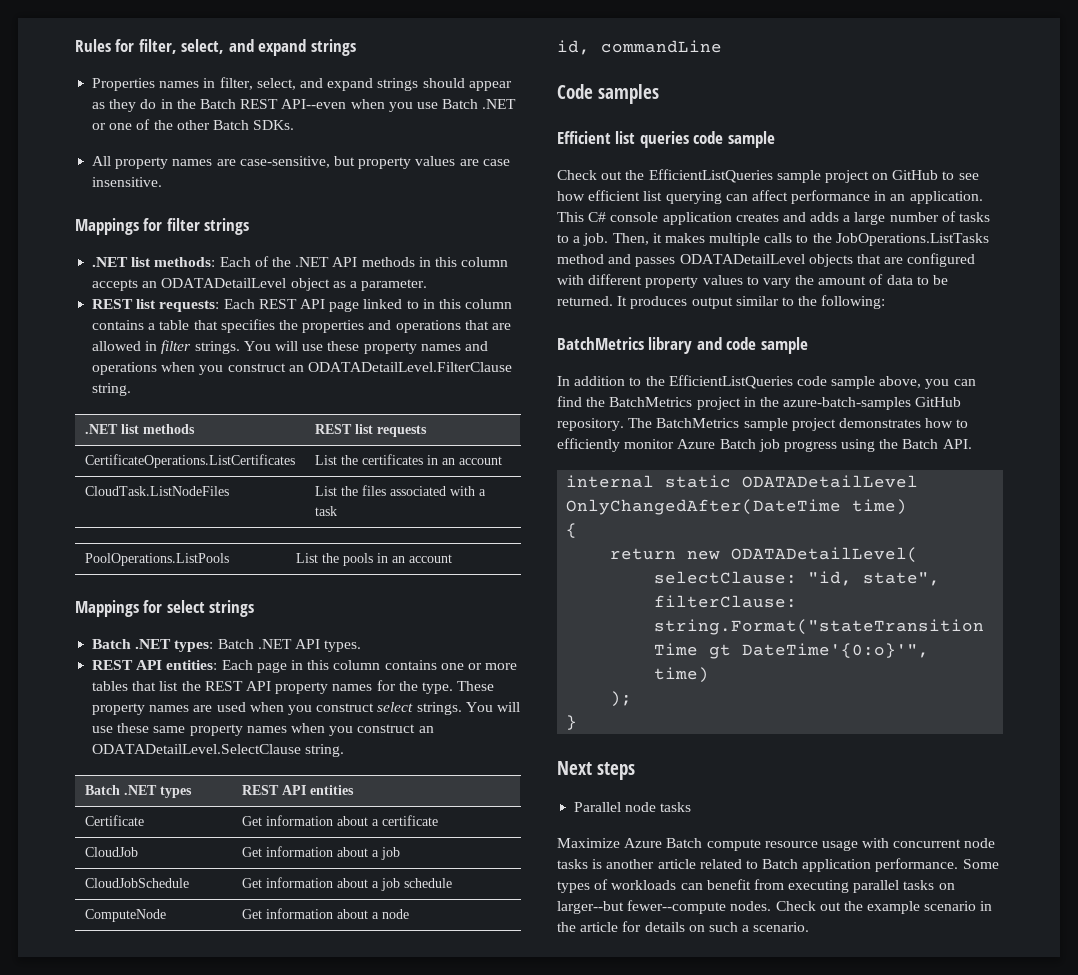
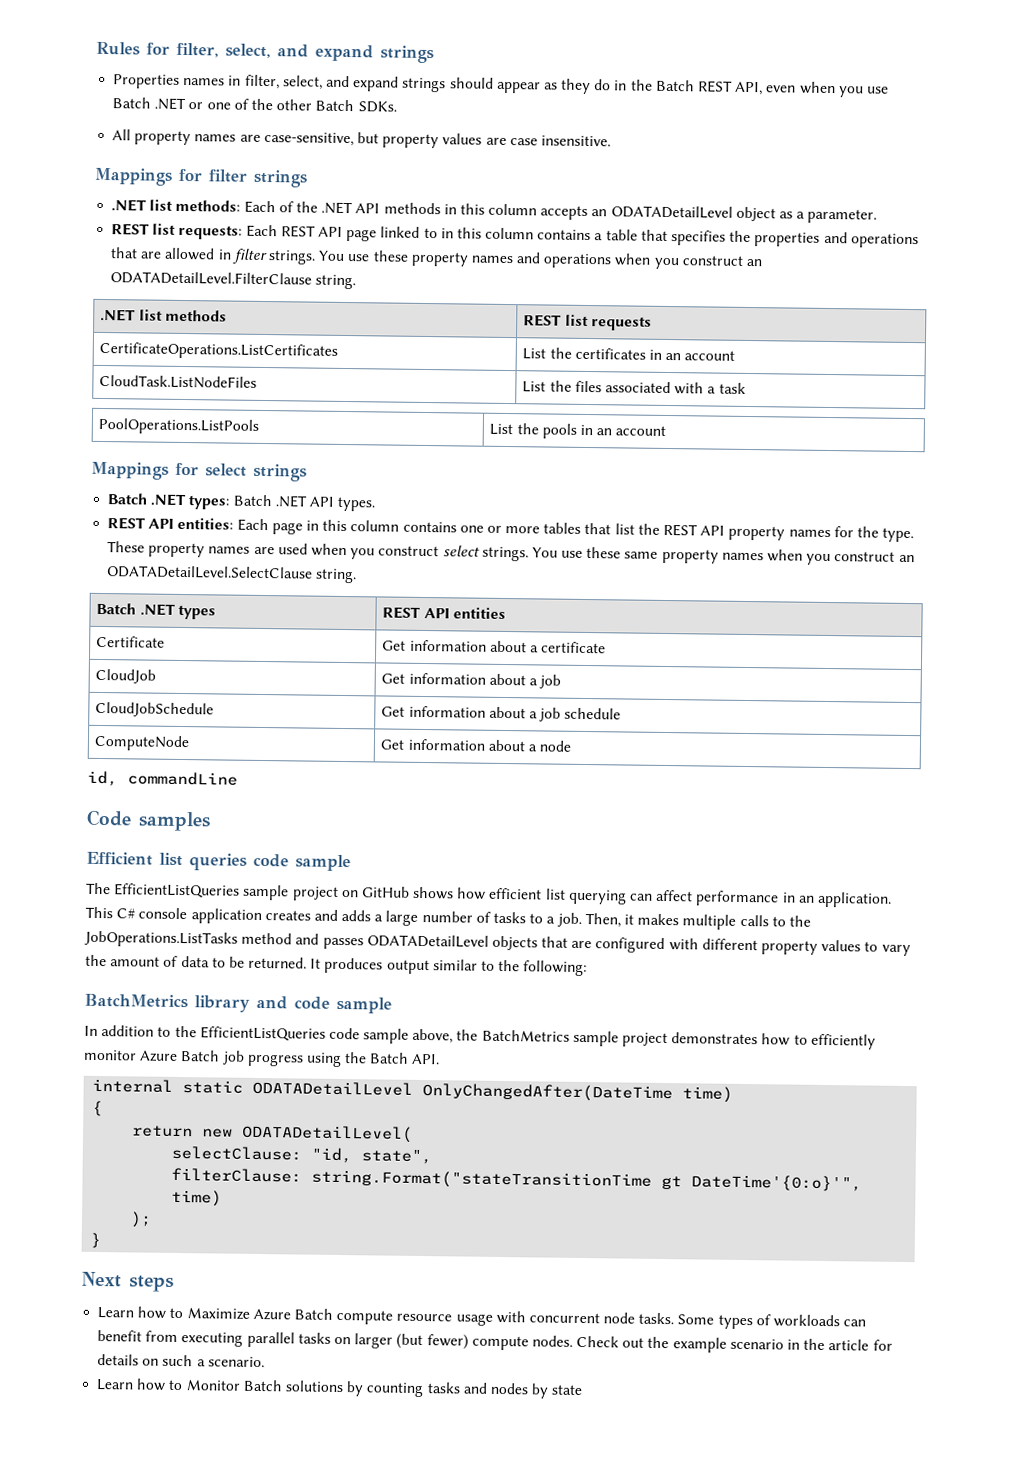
- Properties names in filter, select, and expand strings should appear as they do in the Batch REST API--even when you use Batch .NET or one of the other Batch SDKs.
+ Properties names in filter, select, and expand strings should appear as they do in the Batch REST API, even when you use Batch .NET or one of the other Batch SDKs.
- You will use these property names and operations when you construct an ODATADetailLevel.FilterClause string.
+ You use these property names and operations when you construct an ODATADetailLevel.FilterClause string.
- You will use these same property names when you construct an ODATADetailLevel.SelectClause string.
+ You use these same property names when you construct an ODATADetailLevel.SelectClause string.
- Check out the EfficientListQueries sample project on GitHub to see how efficient list querying can affect performance in an application.
+ The EfficientListQueries sample project on GitHub shows how efficient list querying can affect performance in an application.
- In addition to the EfficientListQueries code sample above, you can find the BatchMetrics project in the azure-batch-samples GitHub repository. The BatchMetrics sample project demonstrates how to efficiently monitor Azure Batch job progress using the Batch API.
+ In addition to the EfficientListQueries code sample above, the BatchMetrics sample project demonstrates how to efficiently monitor Azure Batch job progress using the Batch API.
- Parallel node tasks
- Maximize Azure Batch compute resource usage with concurrent node tasks is another article related to Batch application performance.
+ Learn how to Maximize Azure Batch compute resource usage with concurrent node tasks.
- Some types of workloads can benefit from executing parallel tasks on larger--but fewer--compute nodes.
+ Some types of workloads can benefit from executing parallel tasks on larger (but fewer) compute nodes.
+ Learn how to Monitor Batch solutions by counting tasks and nodes by state

